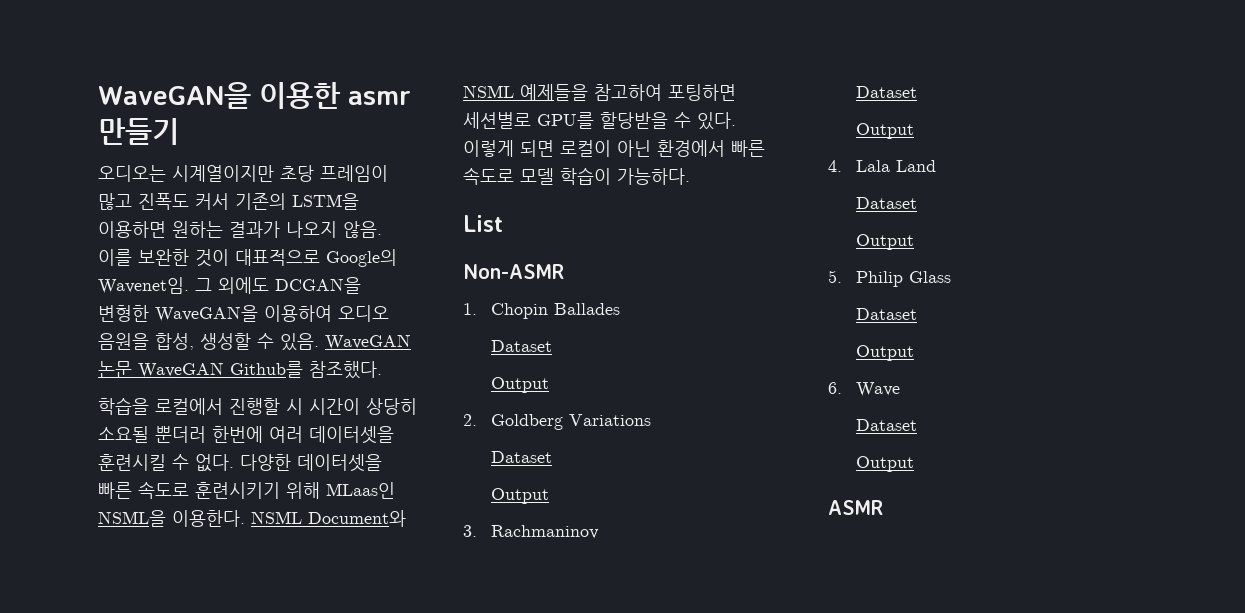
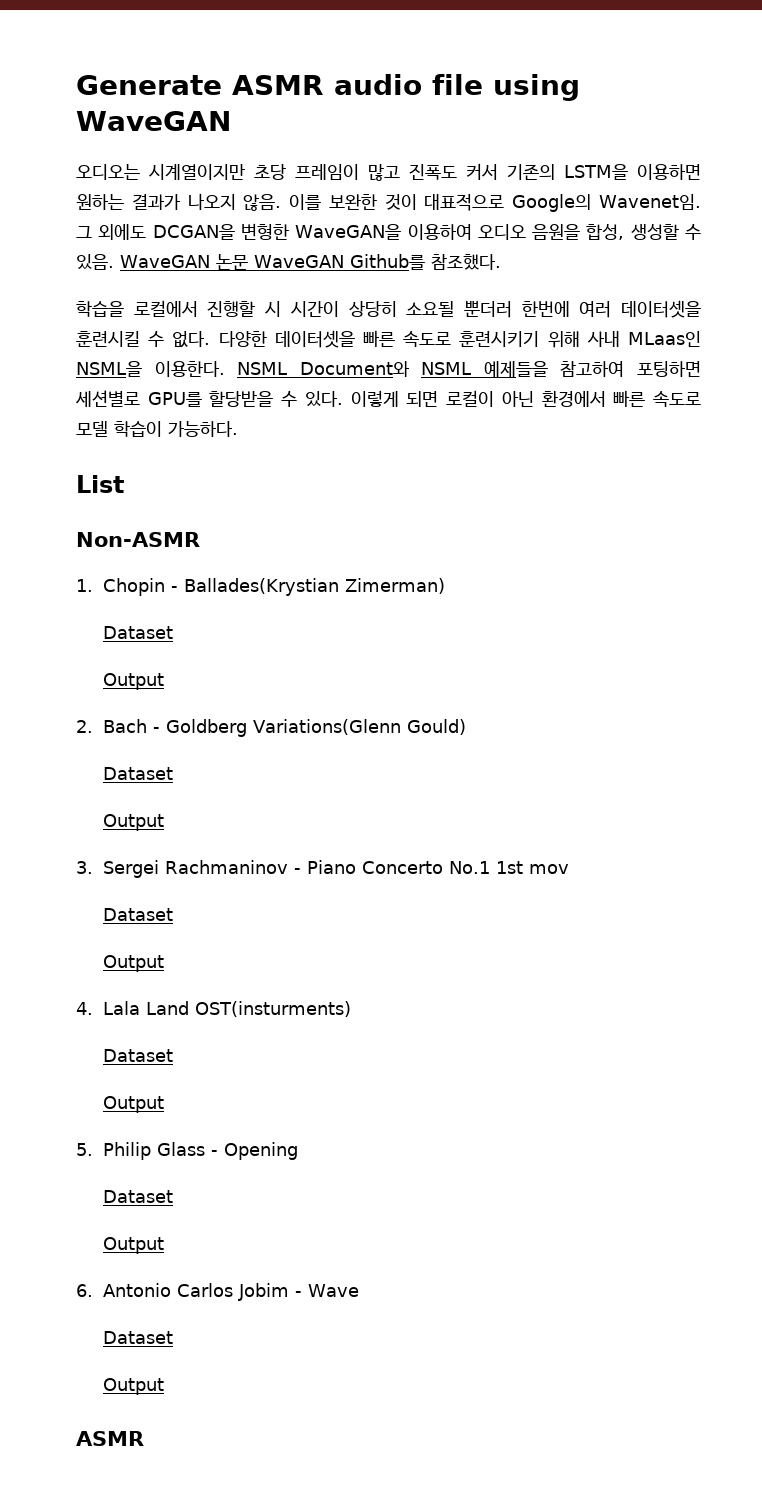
- WaveGAN을 이용한 asmr 만들기
+ Generate ASMR audio file using WaveGAN
- 다양한 데이터셋을 빠른 속도로 훈련시키기 위해 MLaas인 NSML을 이용한다.
+ 다양한 데이터셋을 빠른 속도로 훈련시키기 위해 사내 MLaas인 NSML을 이용한다.
- 1. Chopin Ballades
+ 1. Chopin - Ballades(Krystian Zimerman)
- 2. Goldberg Variations
+ 2. Bach - Goldberg Variations(Glenn Gould)
- 3. Rachmaninov
+ 3. Sergei Rachmaninov - Piano Concerto No.1 1st mov
- 4. Lala Land
+ 4. Lala Land OST(insturments)
- 5. Philip Glass
+ 5. Philip Glass - Opening
- 6. Wave
+ 6. Antonio Carlos Jobim - Wave

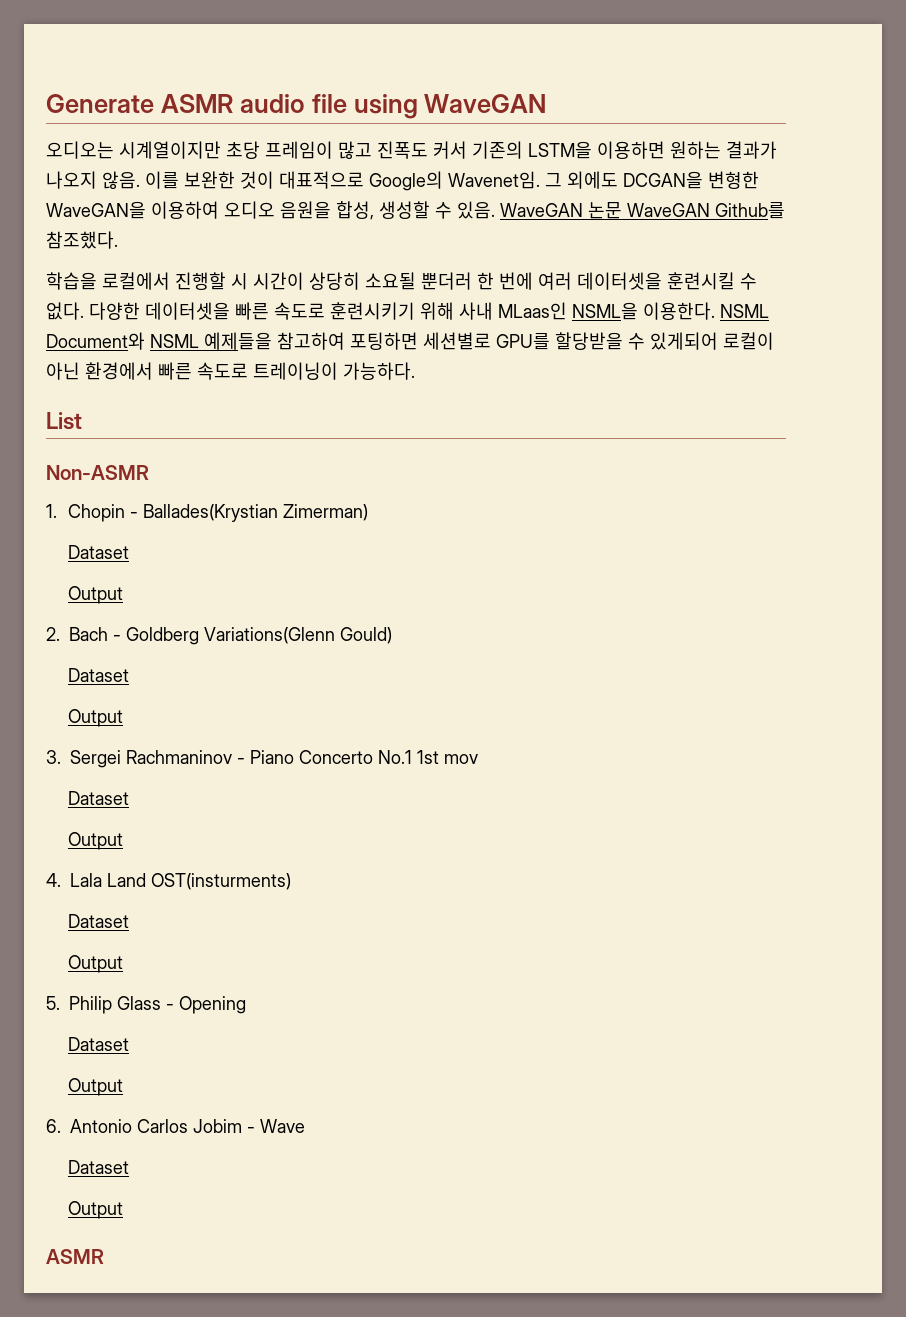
- 학습을 로컬에서 진행할 시 시간이 상당히 소요될 뿐더러 한번에 여러 데이터셋을 훈련시킬 수 없다.
+ 학습을 로컬에서 진행할 시 시간이 상당히 소요될 뿐더러 한 번에 여러 데이터셋을 훈련시킬 수 없다.
- NSML Document와 NSML 예제들을 참고하여 포팅하면 세션별로 GPU를 할당받을 수 있다. 이렇게 되면 로컬이 아닌 환경에서 빠른 속도로 모델 학습이 가능하다.
+ NSML Document와 NSML 예제들을 참고하여 포팅하면 세션별로 GPU를 할당받을 수 있게되어 로컬이 아닌 환경에서 빠른 속도로 트레이닝이 가능하다.

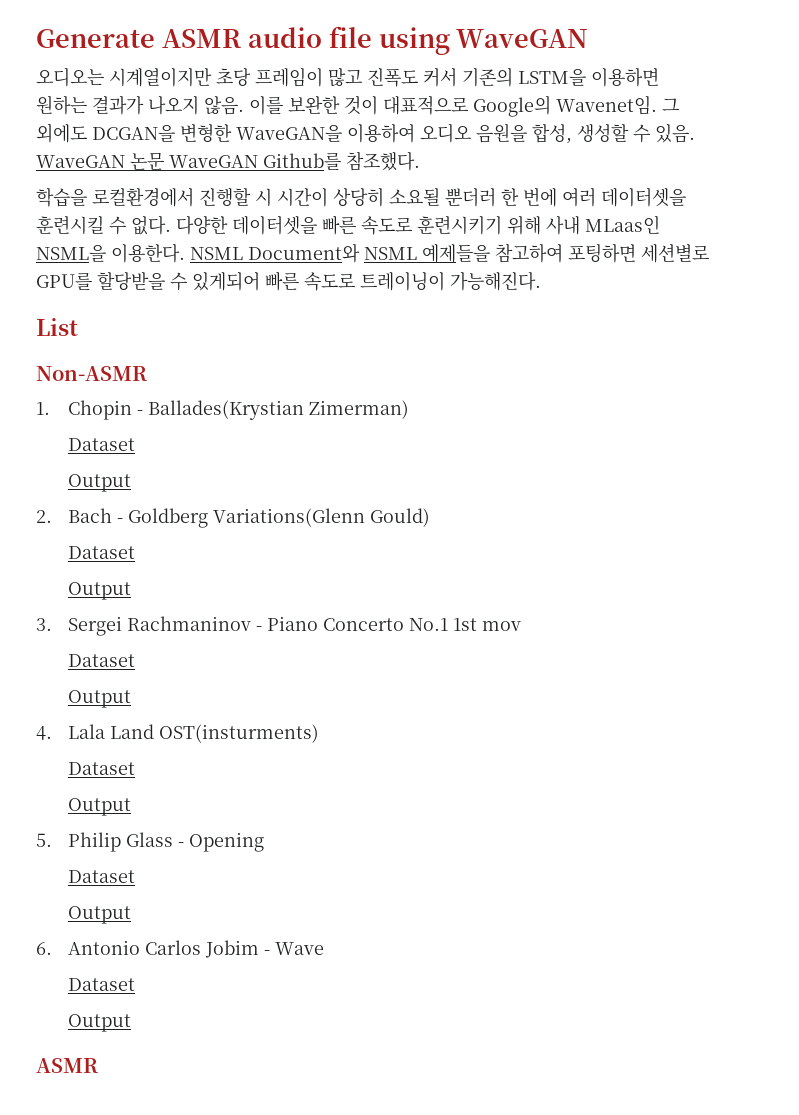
- 학습을 로컬에서 진행할 시 시간이 상당히 소요될 뿐더러 한 번에 여러 데이터셋을 훈련시킬 수 없다.
+ 학습을 로컬환경에서 진행할 시 시간이 상당히 소요될 뿐더러 한 번에 여러 데이터셋을 훈련시킬 수 없다.
- NSML Document와 NSML 예제들을 참고하여 포팅하면 세션별로 GPU를 할당받을 수 있게되어 로컬이 아닌 환경에서 빠른 속도로 트레이닝이 가능하다.
+ NSML Document와 NSML 예제들을 참고하여 포팅하면 세션별로 GPU를 할당받을 수 있게되어 빠른 속도로 트레이닝이 가능해진다.

